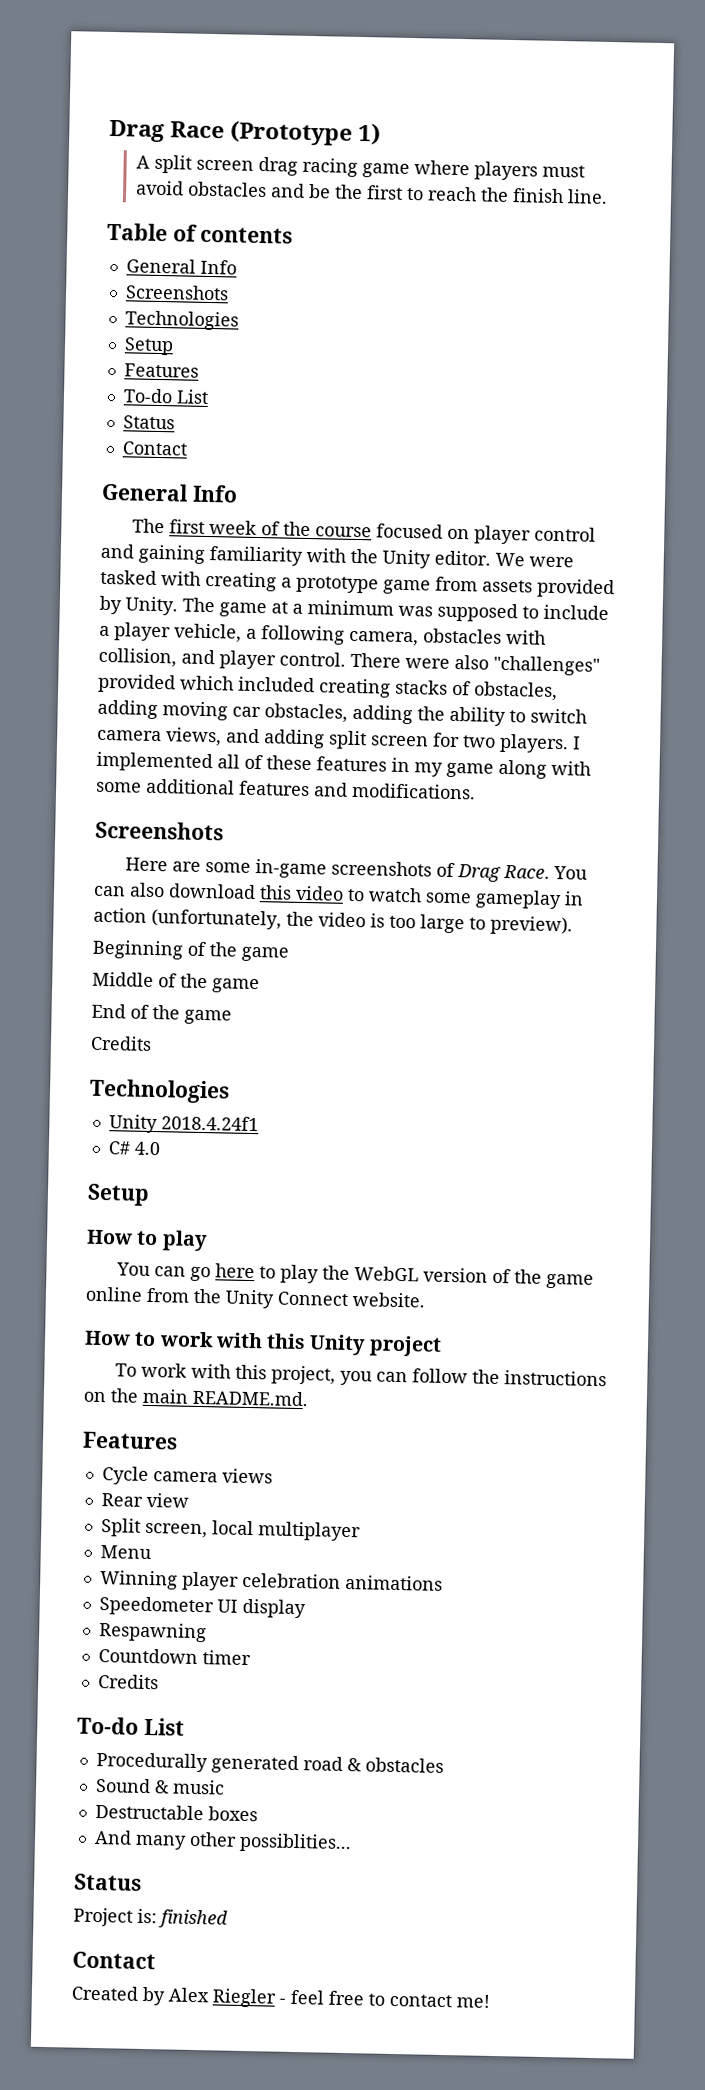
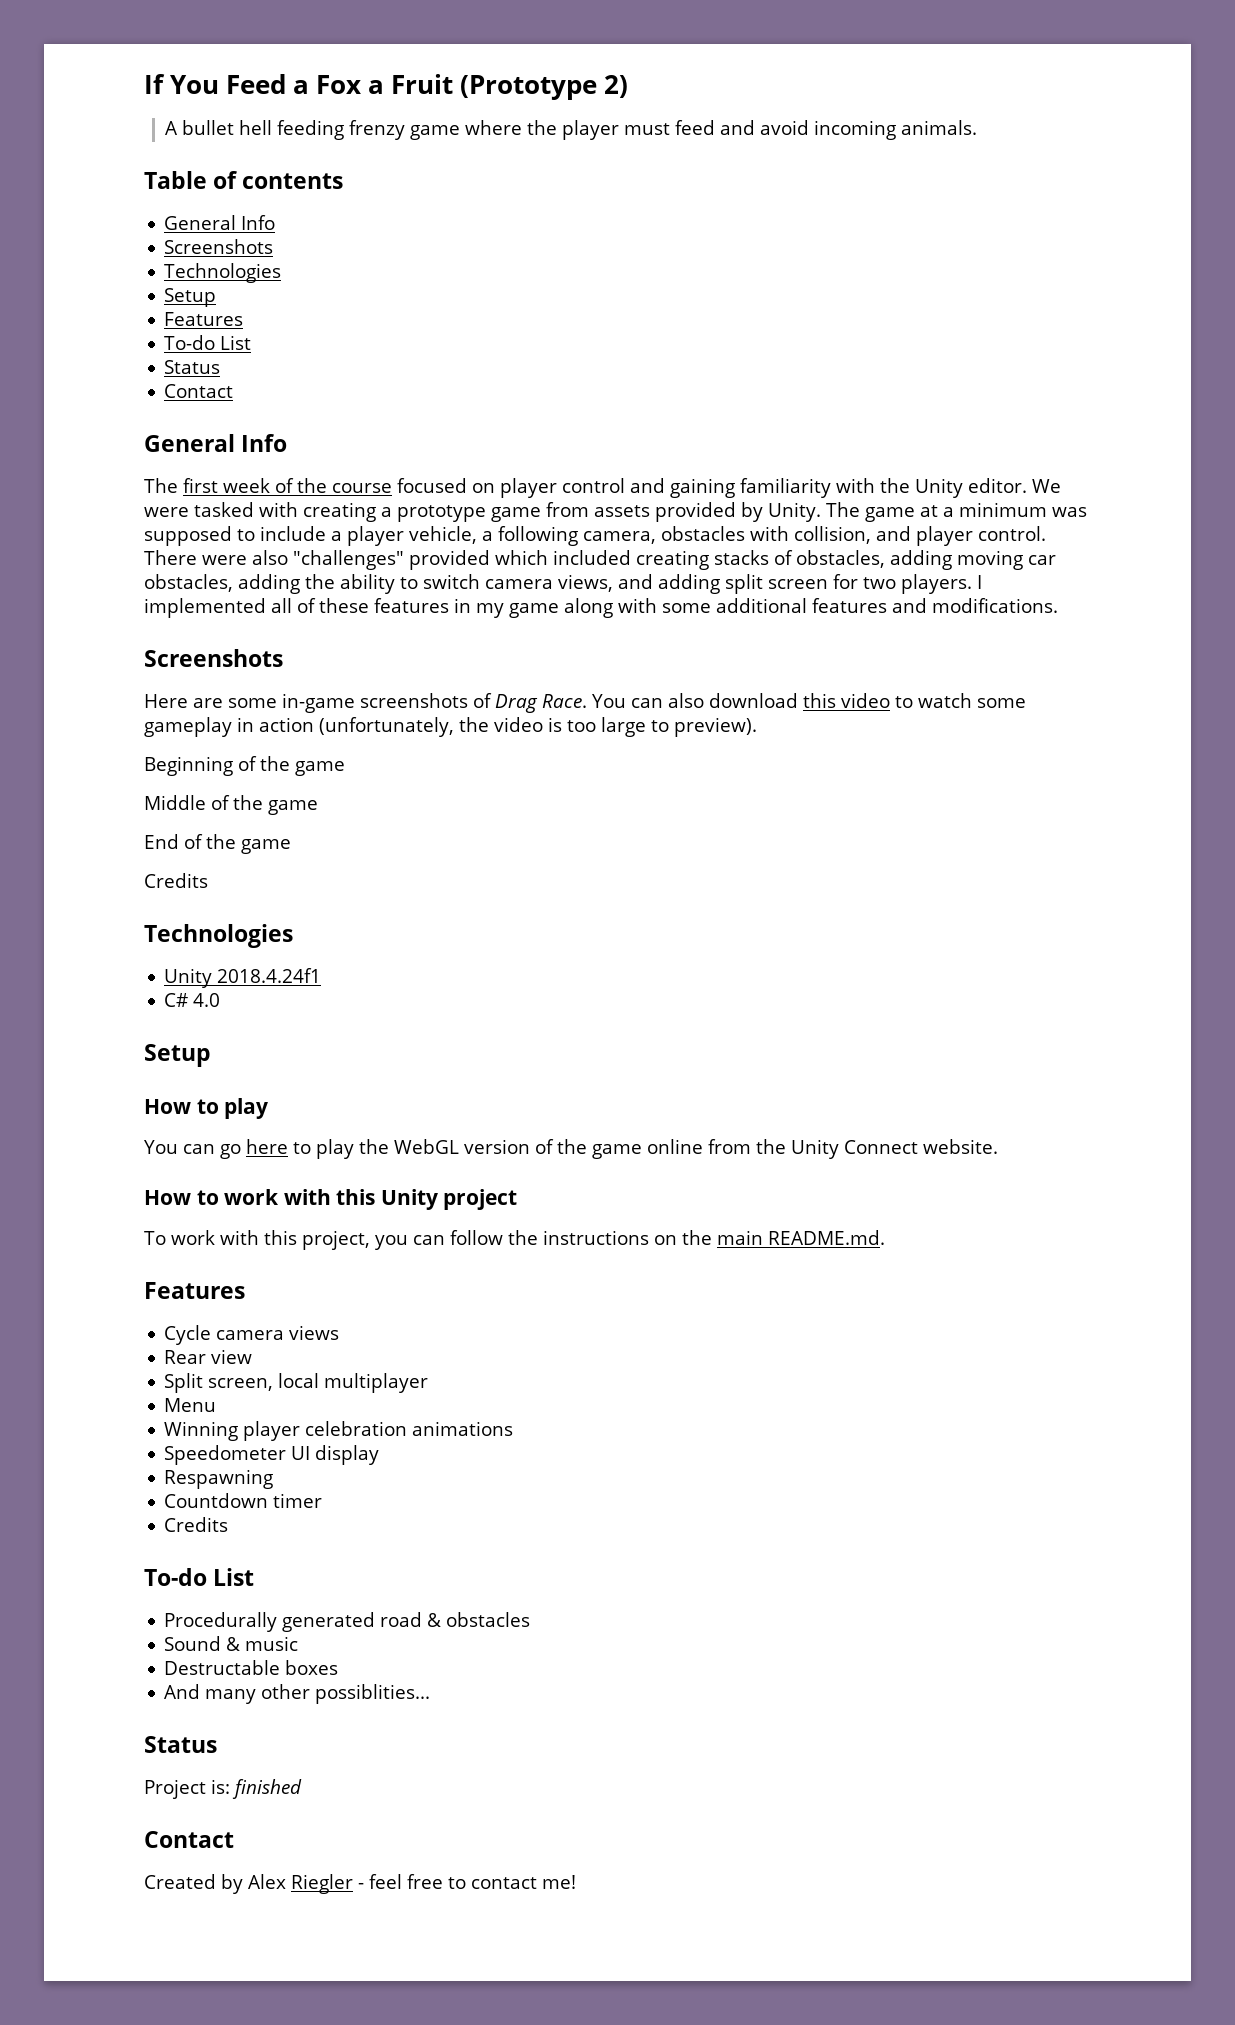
- Drag Race (Prototype 1)
- A split screen drag racing game where players must avoid obstacles and be the first to reach the finish line.
+ If You Feed a Fox a Fruit (Prototype 2)
+ A bullet hell feeding frenzy game where the player must feed and avoid incoming animals.

